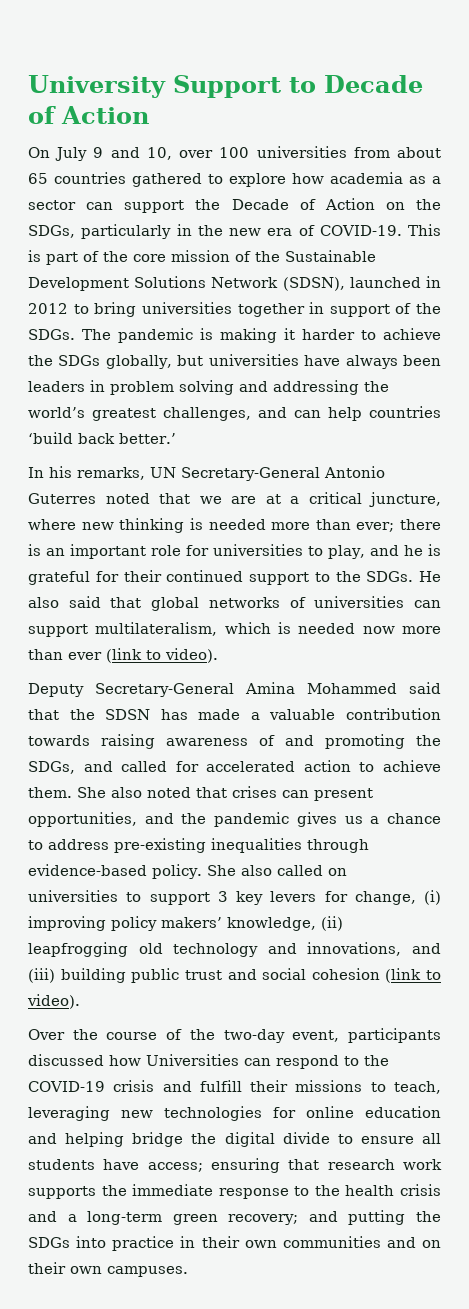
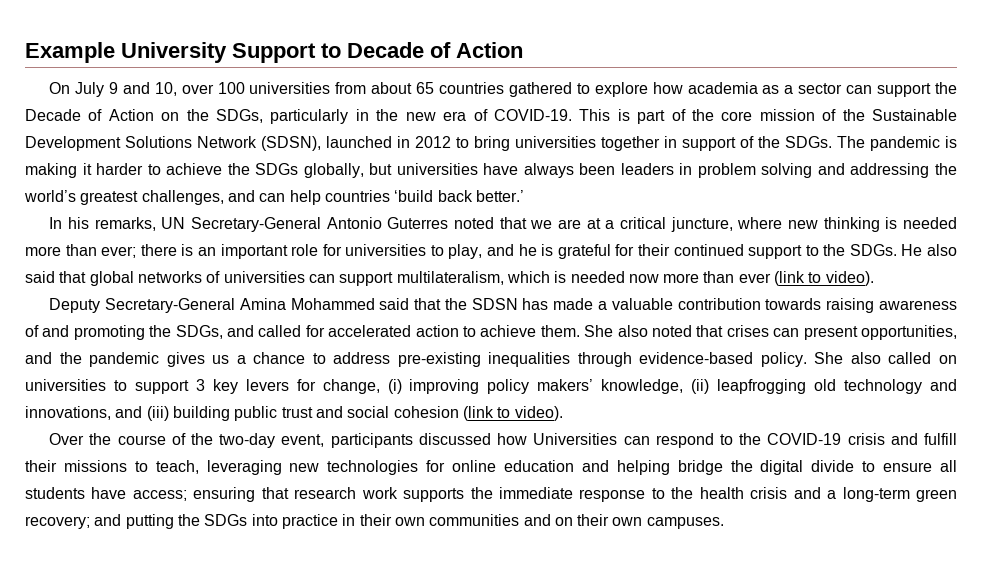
- University Support to Decade of Action
+ Example University Support to Decade of Action

